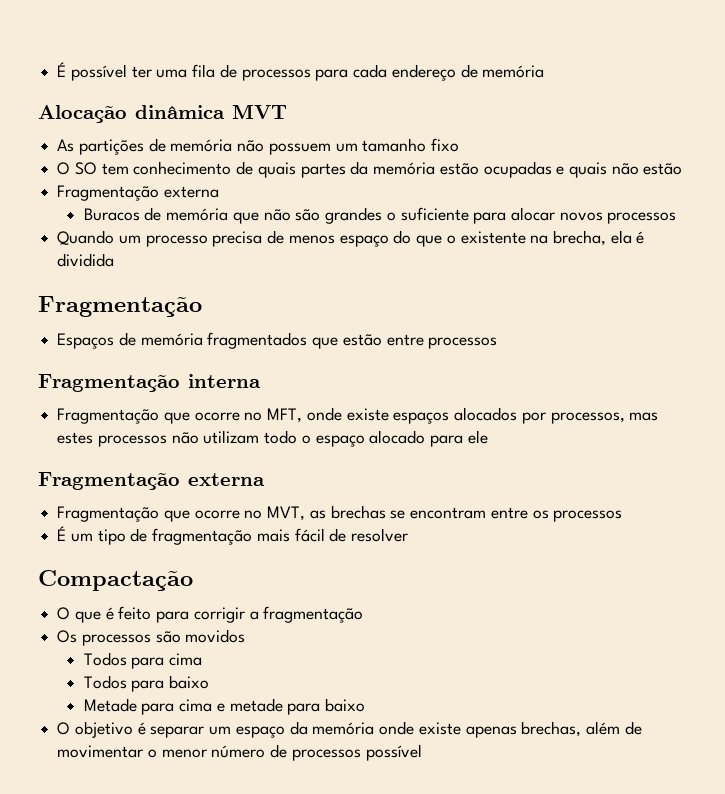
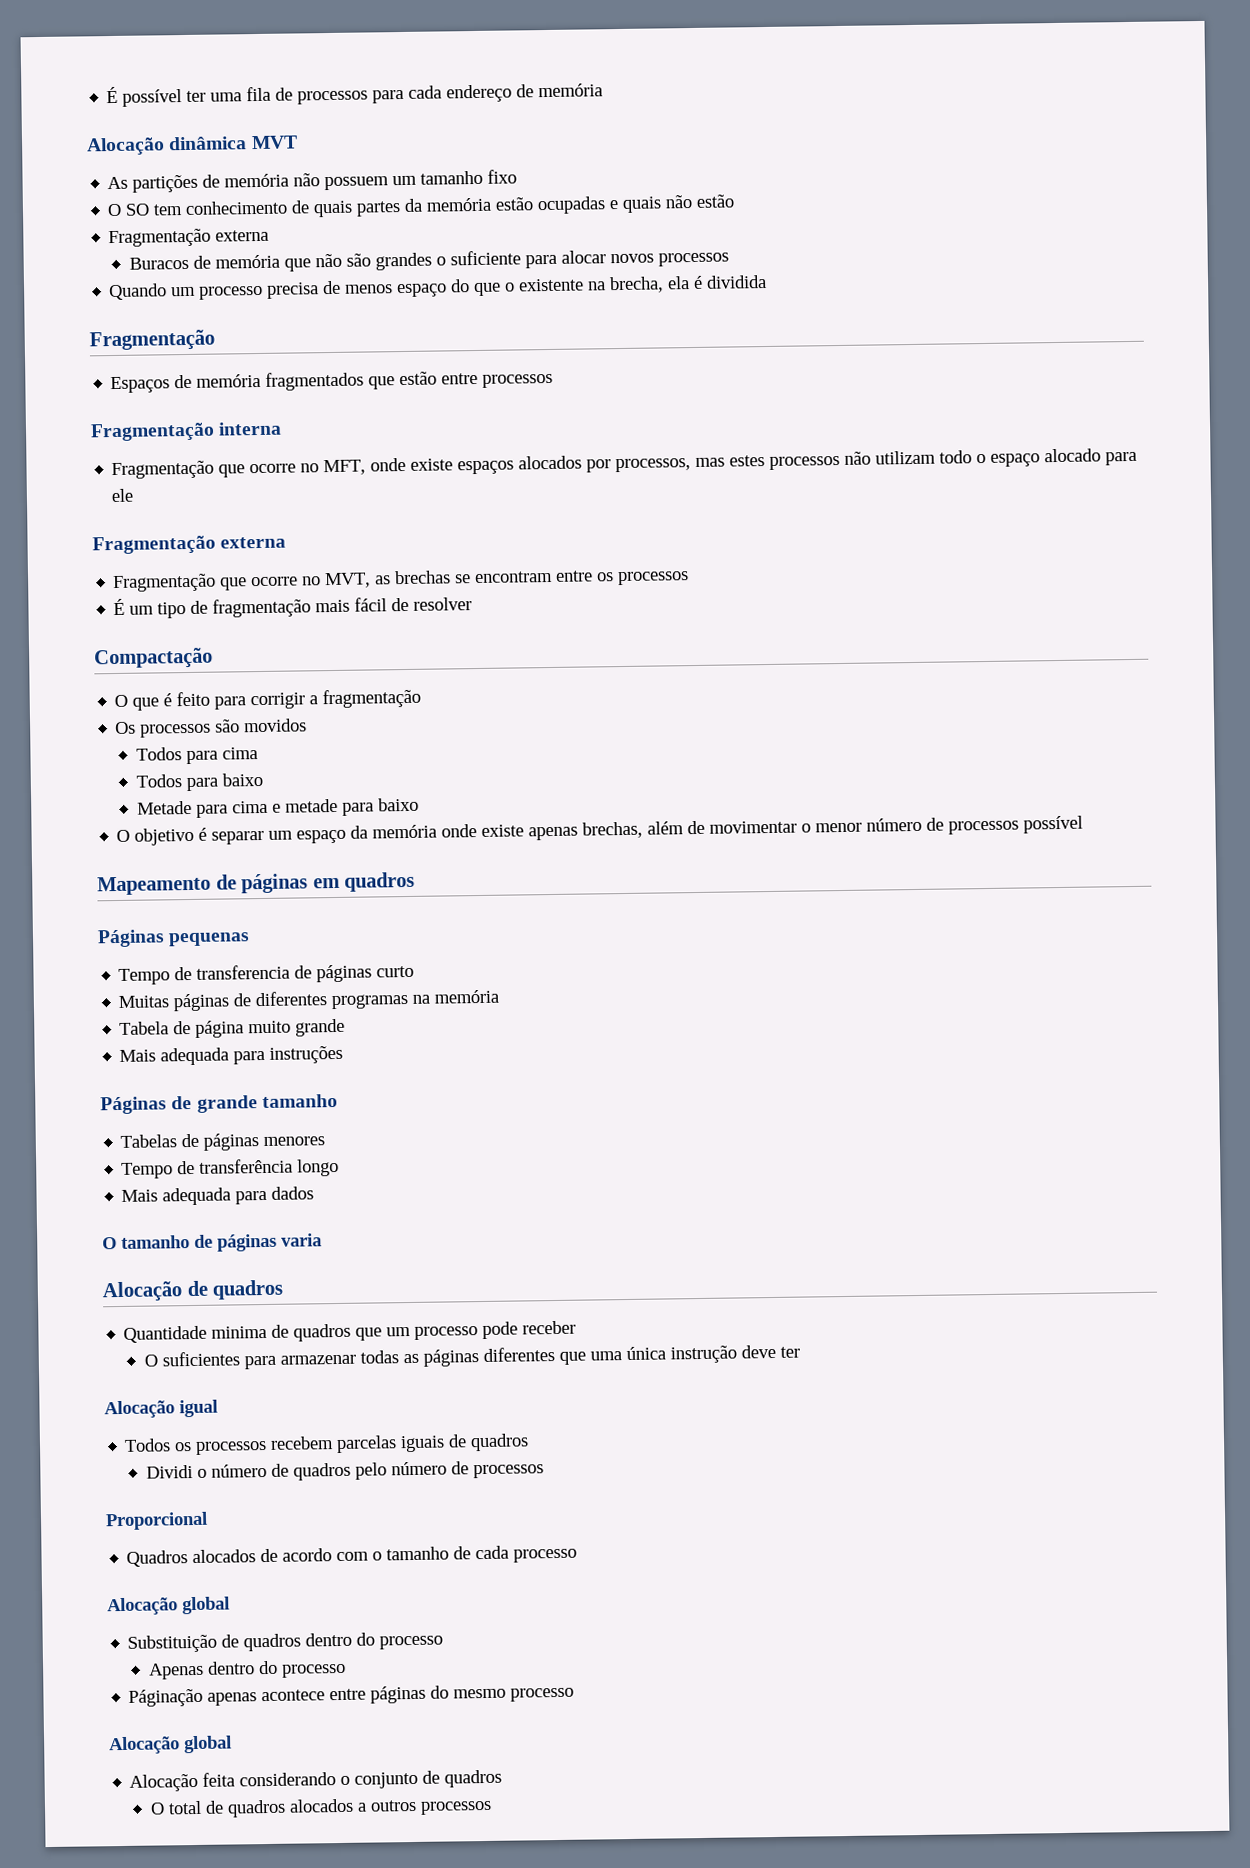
+ Mapeamento de páginas em quadros
+ Páginas pequenas
+ Tempo de transferencia de páginas curto
+ Muitas páginas de diferentes programas na memória
+ Tabela de página muito grande
+ Mais adequada para instruções
+ Páginas de grande tamanho
+ Tabelas de páginas menores
+ Tempo de transferência longo
+ Mais adequada para dados
+ O tamanho de páginas varia
+ Alocação de quadros
+ Quantidade minima de quadros que um processo pode receber
+ O suficientes para armazenar todas as páginas diferentes que uma única instrução deve ter
+ Alocação igual
+ Todos os processos recebem parcelas iguais de quadros
+ Dividi o número de quadros pelo número de processos
+ Proporcional
+ Quadros alocados de acordo com o tamanho de cada processo
+ Alocação global
+ Substituição de quadros dentro do processo
+ Apenas dentro do processo
+ Páginação apenas acontece entre páginas do mesmo processo
+ Alocação global
+ Alocação feita considerando o conjunto de quadros
+ O total de quadros alocados a outros processos

